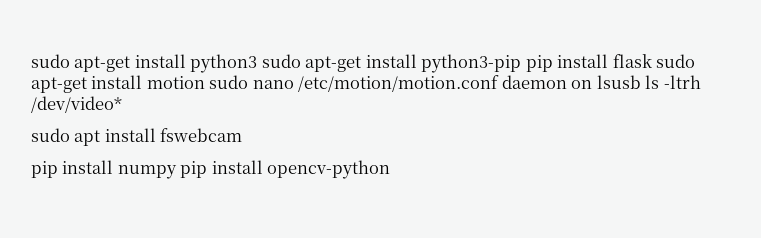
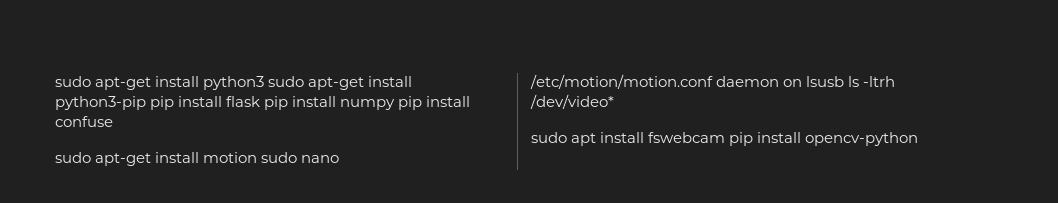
- sudo apt-get install python3 sudo apt-get install python3-pip pip install flask sudo apt-get install motion sudo nano /etc/motion/motion.conf daemon on lsusb ls -ltrh /dev/video*
+ sudo apt-get install python3 sudo apt-get install python3-pip pip install flask pip install numpy pip install confuse
+ sudo apt-get install motion sudo nano /etc/motion/motion.conf daemon on lsusb ls -ltrh /dev/video*
- sudo apt install fswebcam
- pip install numpy pip install opencv-python
+ sudo apt install fswebcam pip install opencv-python

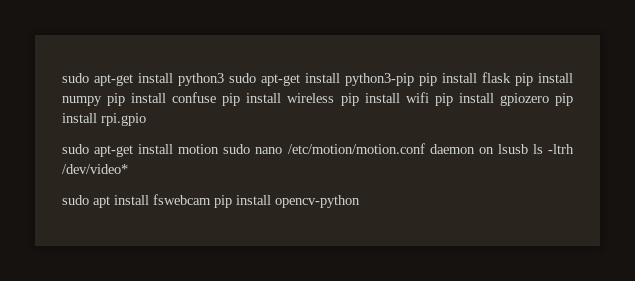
- sudo apt-get install python3 sudo apt-get install python3-pip pip install flask pip install numpy pip install confuse
+ sudo apt-get install python3 sudo apt-get install python3-pip pip install flask pip install numpy pip install confuse pip install wireless pip install wifi pip install gpiozero pip install rpi.gpio

